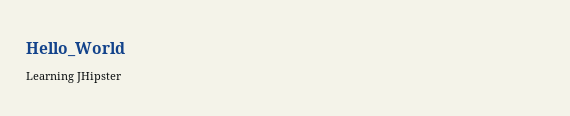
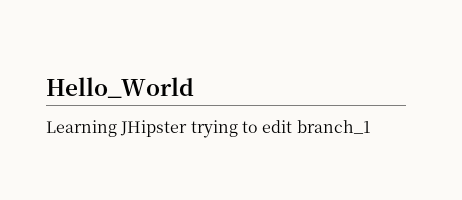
- Learning JHipster
+ Learning JHipster trying to edit branch_1

